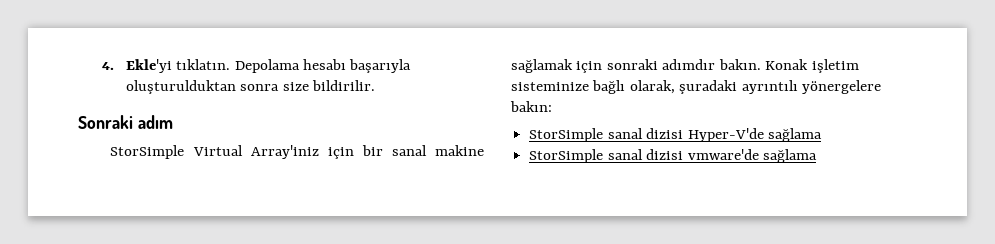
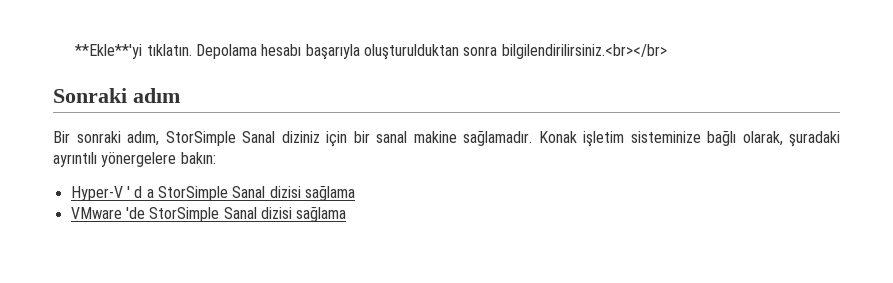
- 4. Ekle'yi tıklatın.
+ **Ekle**'yi tıklatın.
- Depolama hesabı başarıyla oluşturulduktan sonra size bildirilir.
+ Depolama hesabı başarıyla oluşturulduktan sonra bilgilendirilirsiniz.<br></br>
- StorSimple Virtual Array'iniz için bir sanal makine sağlamak için sonraki adımdır bakın.
+ Bir sonraki adım, StorSimple Sanal diziniz için bir sanal makine sağlamadır.
- StorSimple sanal dizisi Hyper-V'de sağlama
- StorSimple sanal dizisi vmware'de sağlama
+ Hyper-V ' d a StorSimple Sanal dizisi sağlama
+ VMware 'de StorSimple Sanal dizisi sağlama

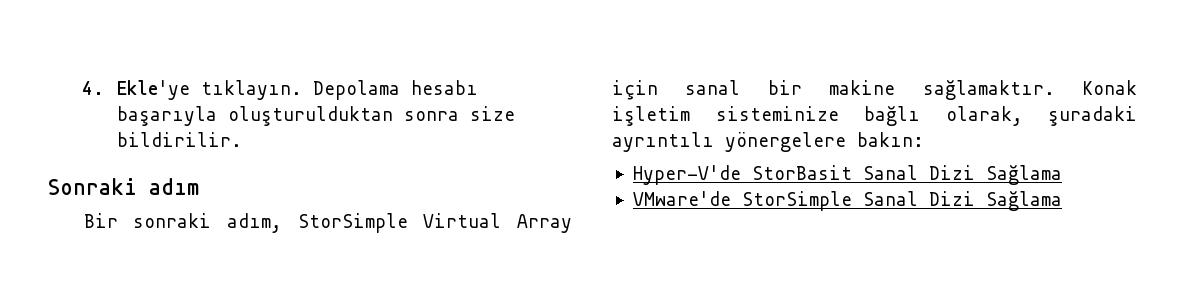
- **Ekle**'yi tıklatın.
+ 4. Ekle'ye tıklayın.
- Depolama hesabı başarıyla oluşturulduktan sonra bilgilendirilirsiniz.<br></br>
+ Depolama hesabı başarıyla oluşturulduktan sonra size bildirilir.
- Bir sonraki adım, StorSimple Sanal diziniz için bir sanal makine sağlamadır.
+ Bir sonraki adım, StorSimple Virtual Array için sanal bir makine sağlamaktır.
- Hyper-V ' d a StorSimple Sanal dizisi sağlama
- VMware 'de StorSimple Sanal dizisi sağlama
+ Hyper-V'de StorBasit Sanal Dizi Sağlama
+ VMware'de StorSimple Sanal Dizi Sağlama

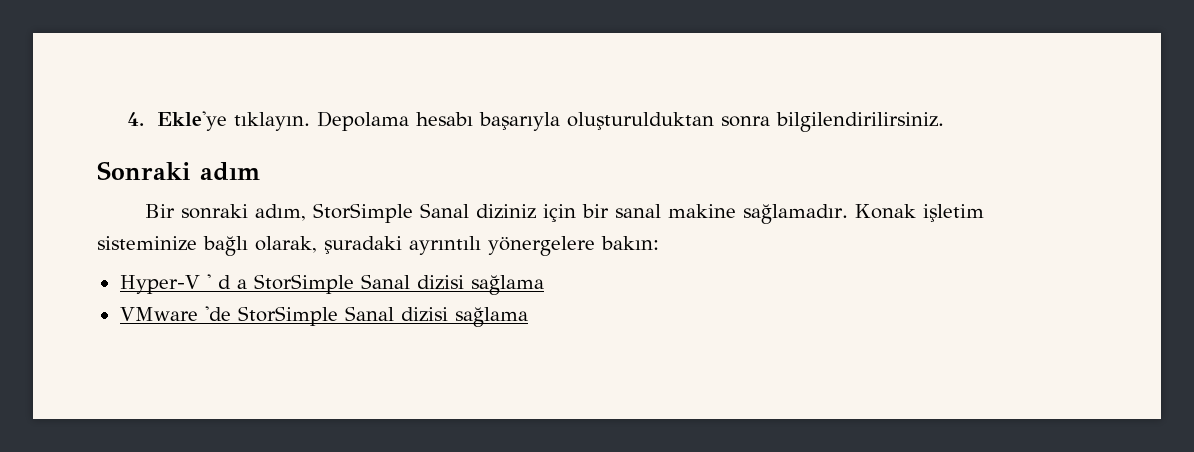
- Depolama hesabı başarıyla oluşturulduktan sonra size bildirilir.
+ Depolama hesabı başarıyla oluşturulduktan sonra bilgilendirilirsiniz.
- Bir sonraki adım, StorSimple Virtual Array için sanal bir makine sağlamaktır.
+ Bir sonraki adım, StorSimple Sanal diziniz için bir sanal makine sağlamadır.
- Hyper-V'de StorBasit Sanal Dizi Sağlama
- VMware'de StorSimple Sanal Dizi Sağlama
+ Hyper-V ' d a StorSimple Sanal dizisi sağlama
+ VMware 'de StorSimple Sanal dizisi sağlama

